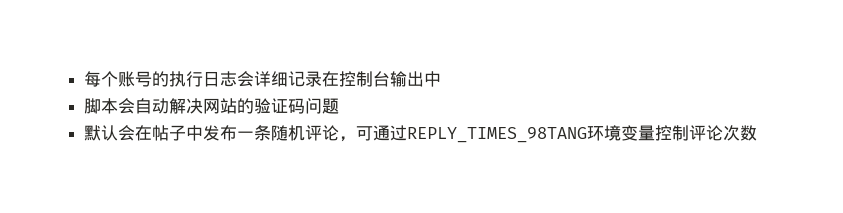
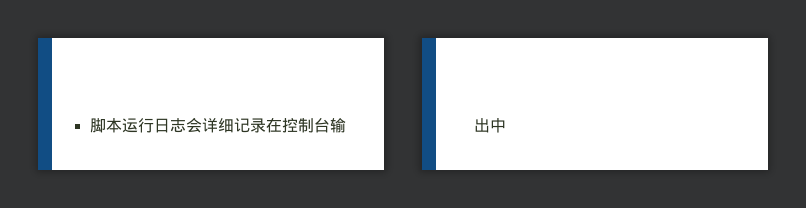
- 每个账号的执行日志会详细记录在控制台输出中
+ 脚本运行日志会详细记录在控制台输出中
- 脚本会自动解决网站的验证码问题
- 默认会在帖子中发布一条随机评论，可通过REPLY_TIMES_98TANG环境变量控制评论次数

